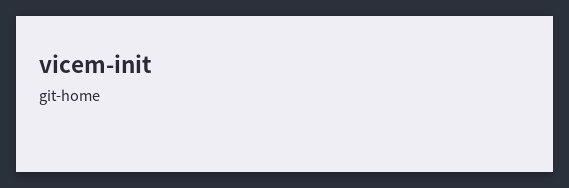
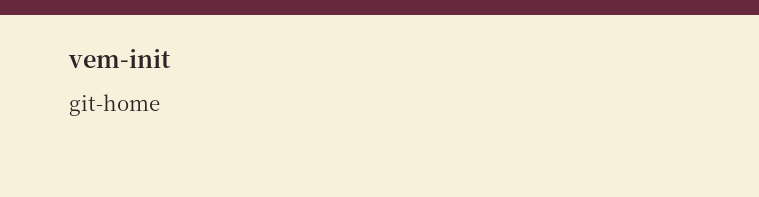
- vicem-init
+ vem-init

